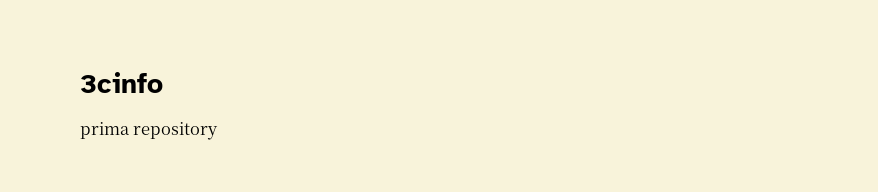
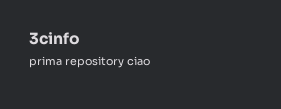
- prima repository
+ prima repository ciao

